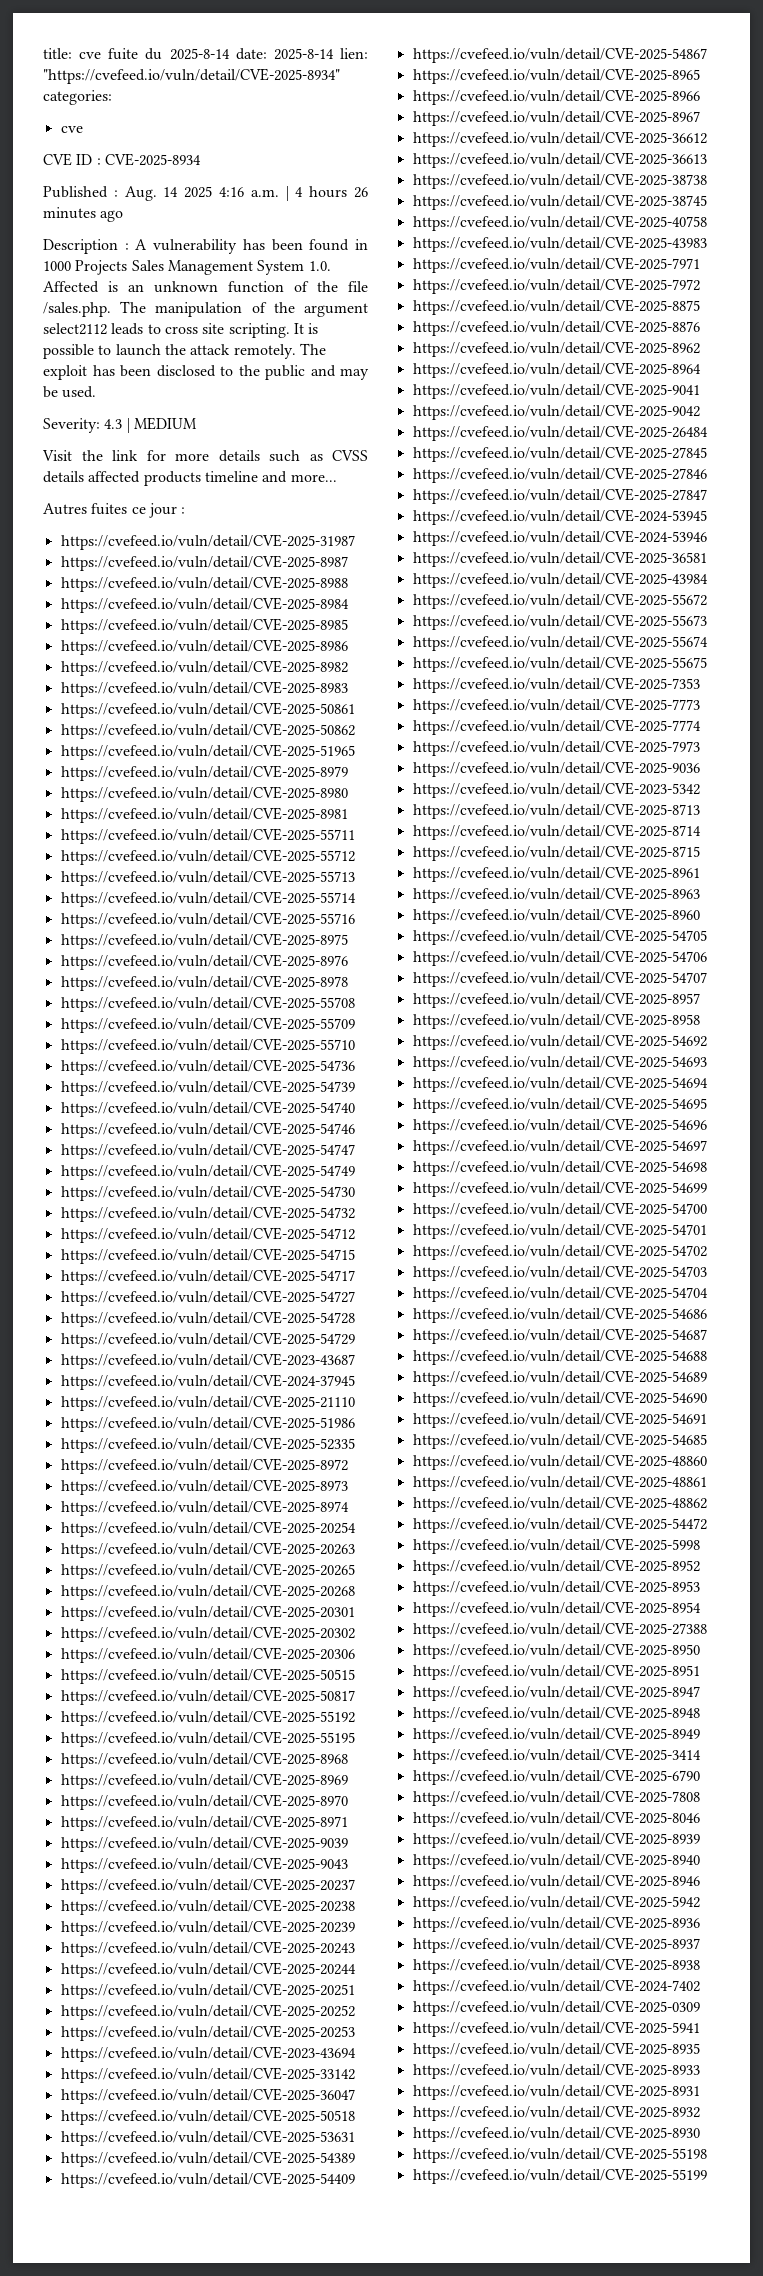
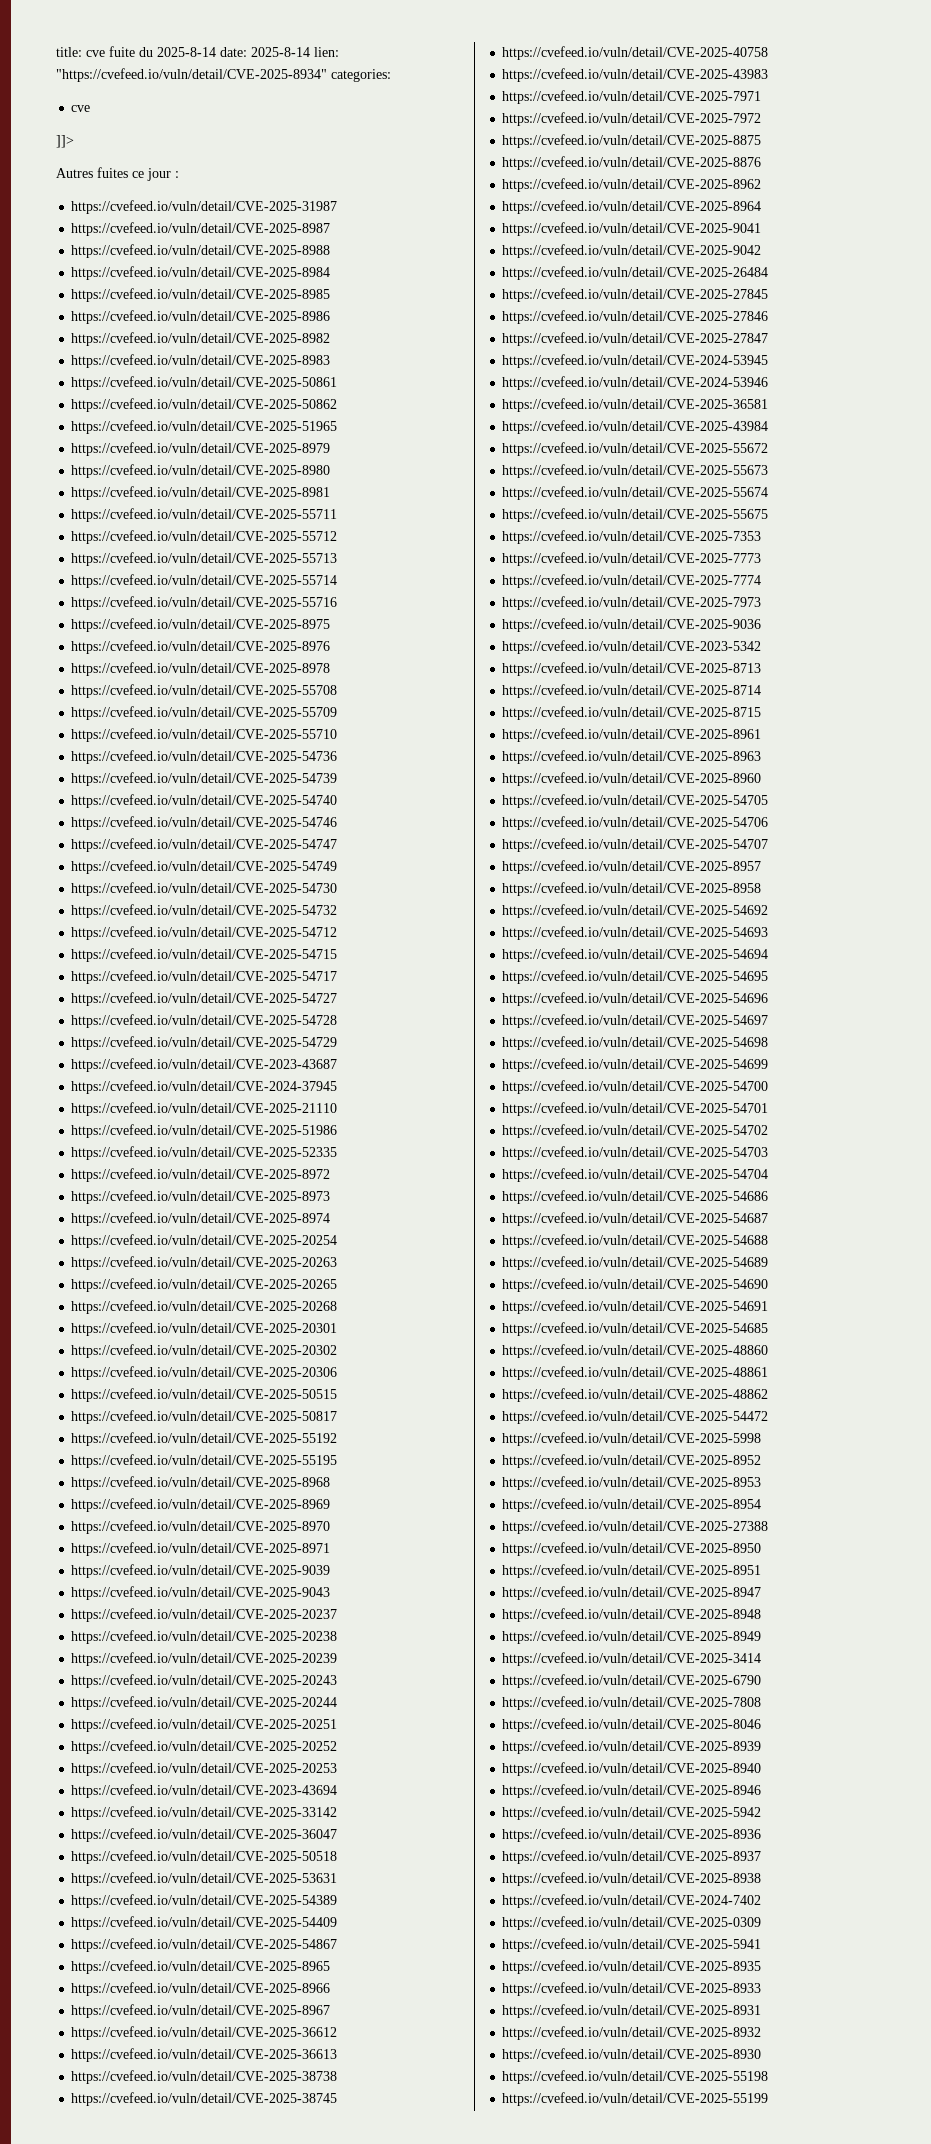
- CVE ID : CVE-2025-8934
- Published : Aug. 14 2025 4:16 a.m. | 4 hours 26 minutes ago
- Description : A vulnerability has been found in 1000 Projects Sales Management System 1.0. Affected is an unknown function of the file /sales.php. The manipulation of the argument select2112 leads to cross site scripting. It is possible to launch the attack remotely. The exploit has been disclosed to the public and may be used.
- Severity: 4.3 | MEDIUM
- Visit the link for more details such as CVSS details affected products timeline and more...
+ ]]>

